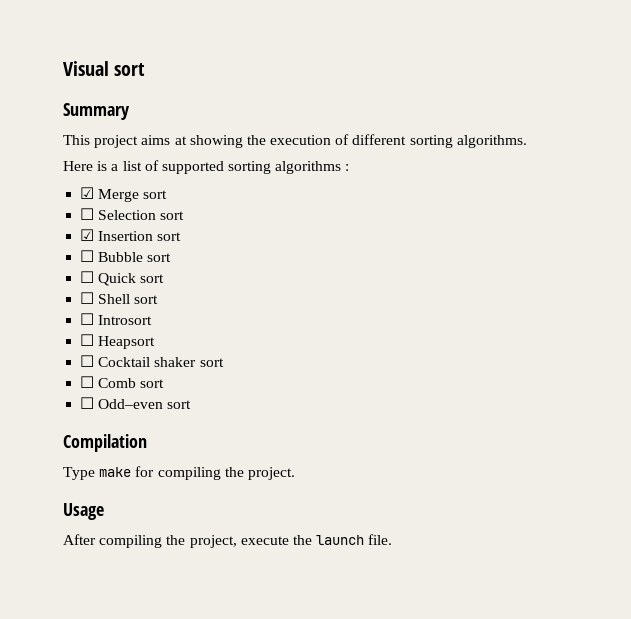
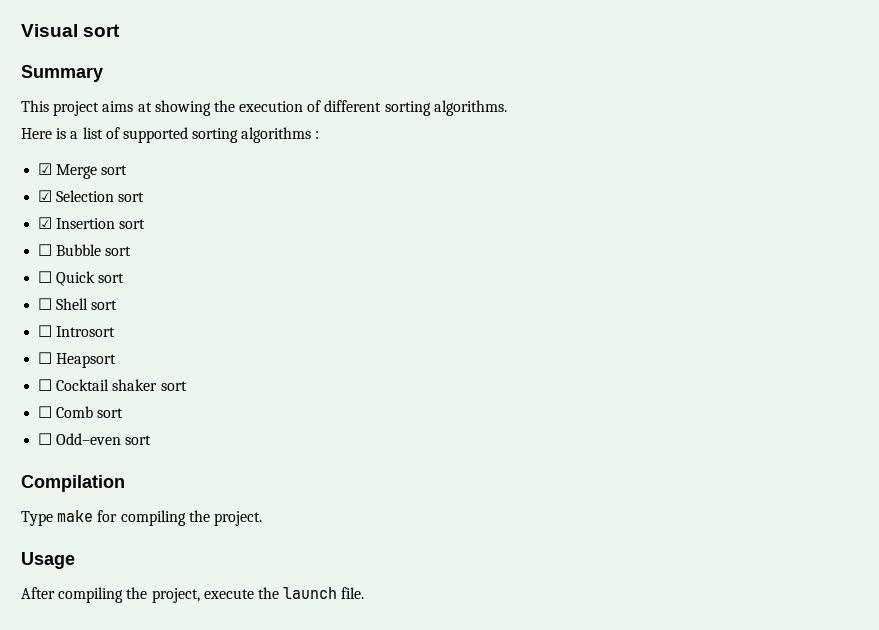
- ☐ Selection sort
+ ☑ Selection sort

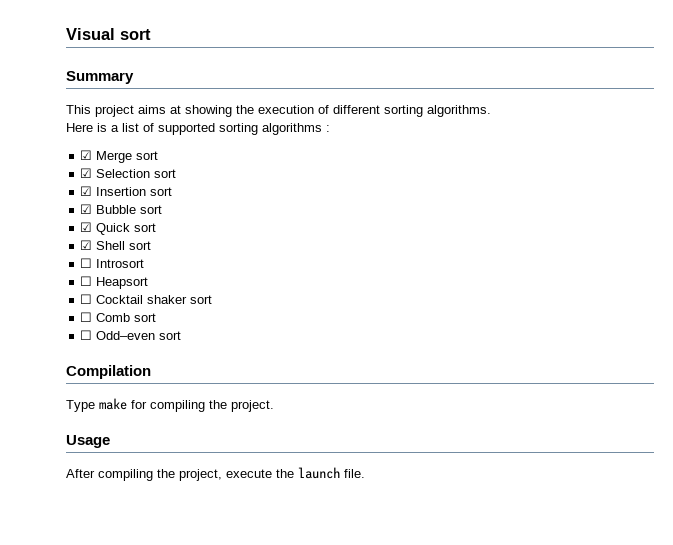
- ☐ Bubble sort
+ ☑ Bubble sort
- ☐ Quick sort
+ ☑ Quick sort
- ☐ Shell sort
+ ☑ Shell sort

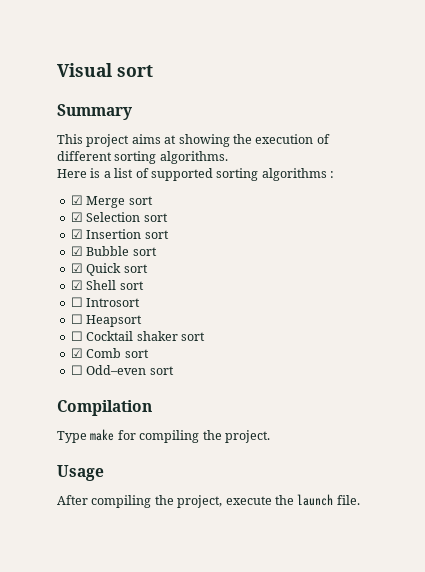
- ☐ Comb sort
+ ☑ Comb sort

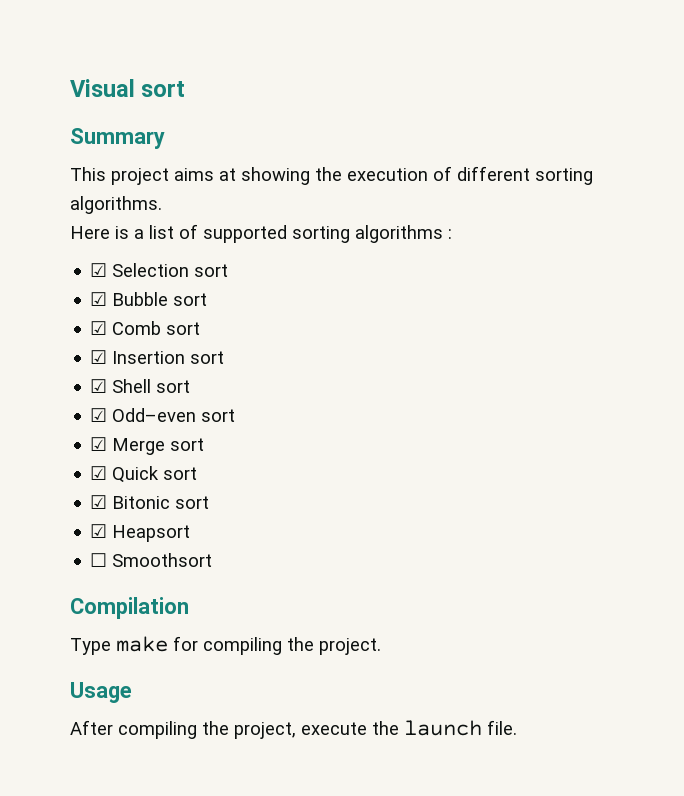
- ☑ Merge sort
  ☑ Selection sort
+ ☑ Bubble sort
+ ☑ Comb sort
- ☑ Bubble sort
+ ☑ Shell sort
+ ☑ Odd–even sort
+ ☑ Merge sort
- ☑ Shell sort
- ☐ Introsort
- ☐ Heapsort
+ ☑ Bitonic sort
+ ☑ Heapsort
- ☐ Cocktail shaker sort
- ☑ Comb sort
- ☐ Odd–even sort
+ ☐ Smoothsort

